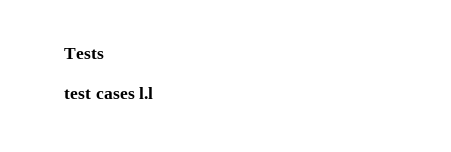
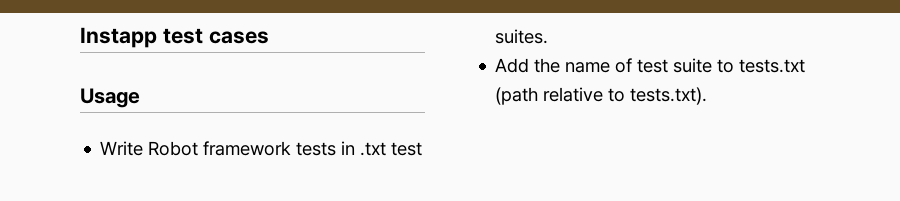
- Tests
- test cases l.l
+ Instapp test cases
+ Usage
+ Write Robot framework tests in .txt test suites.
+ Add the name of test suite to tests.txt (path relative to tests.txt).

